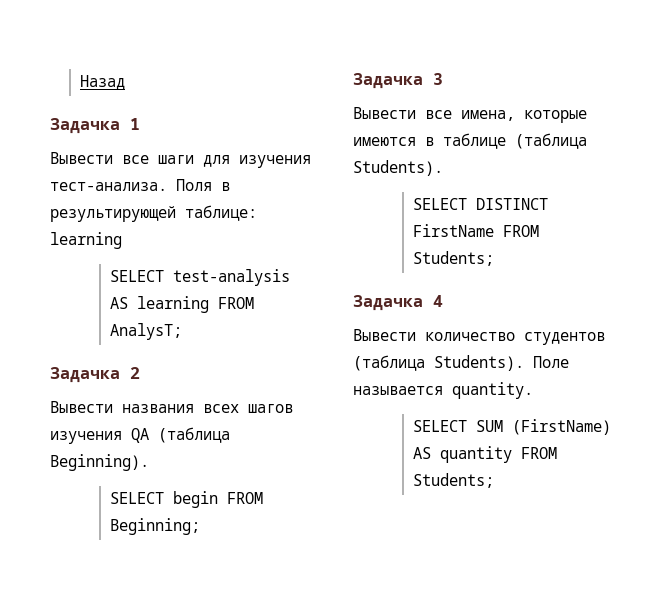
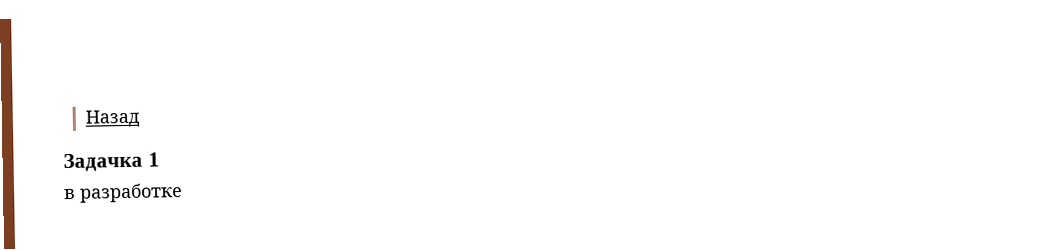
- Вывести все шаги для изучения тест-анализа. Поля в результирующей таблице: learning
- SELECT test-analysis AS learning FROM AnalysT;
- Задачка 2
- Вывести названия всех шагов изучения QA (таблица Beginning).
- SELECT begin FROM Beginning;
- Задачка 3
- Вывести все имена, которые имеются в таблице (таблица Students).
- SELECT DISTINCT FirstName FROM Students;
- Задачка 4
- Вывести количество студентов (таблица Students). Поле называется quantity.
- SELECT SUM (FirstName) AS quantity FROM Students;
+ в разработке

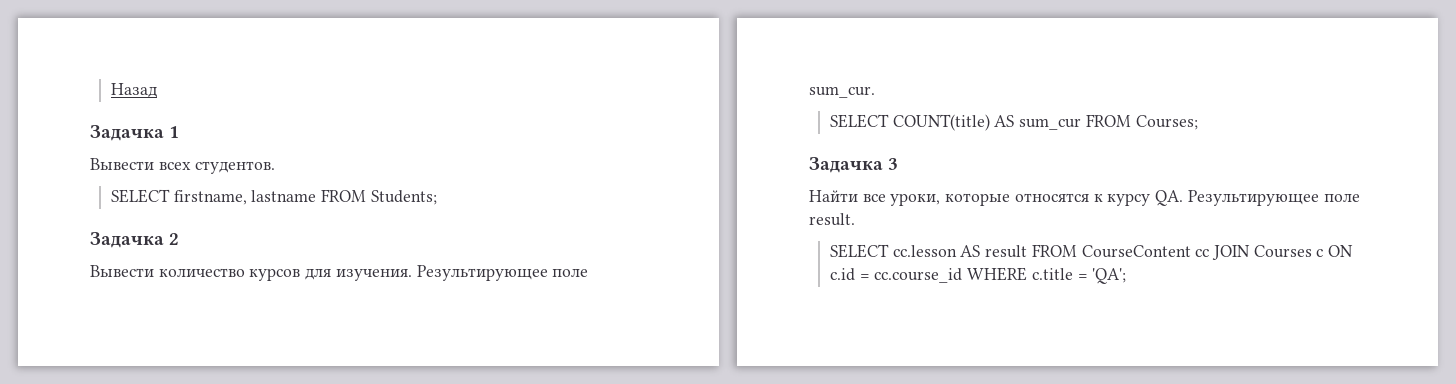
- в разработке
+ Вывести всех студентов.
+ SELECT firstname, lastname FROM Students;
+ Задачка 2
+ Вывести количество курсов для изучения. Результирующее поле sum_cur.
+ SELECT COUNT(title) AS sum_cur FROM Courses;
+ Задачка 3
+ Найти все уроки, которые относятся к курсу QA. Результирующее поле result.
+ SELECT cc.lesson AS result FROM CourseContent cc JOIN Courses c ON c.id = cc.course_id WHERE c.title = 'QA';

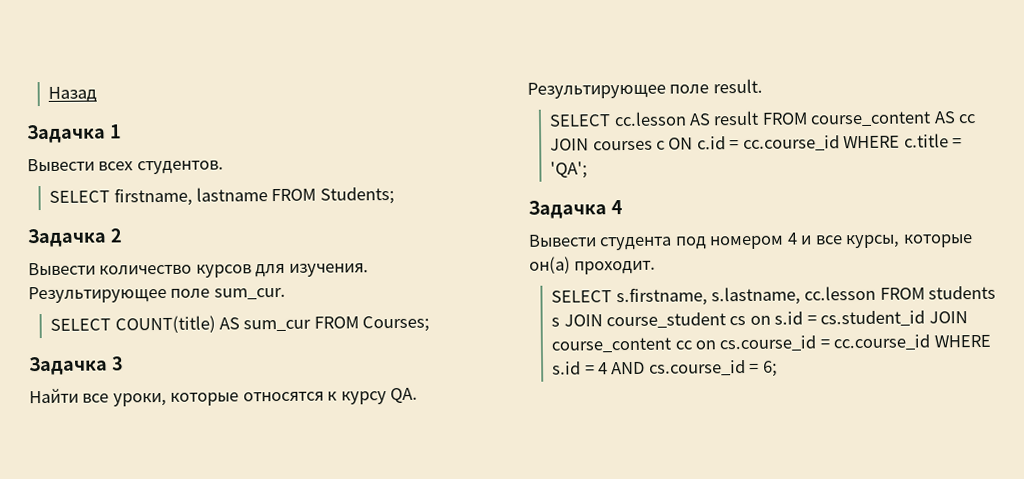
- SELECT cc.lesson AS result FROM CourseContent cc JOIN Courses c ON c.id = cc.course_id WHERE c.title = 'QA';
+ SELECT cc.lesson AS result FROM course_content AS cc JOIN courses c ON c.id = cc.course_id WHERE c.title = 'QA';
+ Задачка 4
+ Вывести студента под номером 4 и все курсы, которые он(а) проходит.
+ SELECT s.firstname, s.lastname, cc.lesson FROM students s JOIN course_student cs on s.id = cs.student_id JOIN course_content cc on cs.course_id = cc.course_id WHERE s.id = 4 AND cs.course_id = 6;

